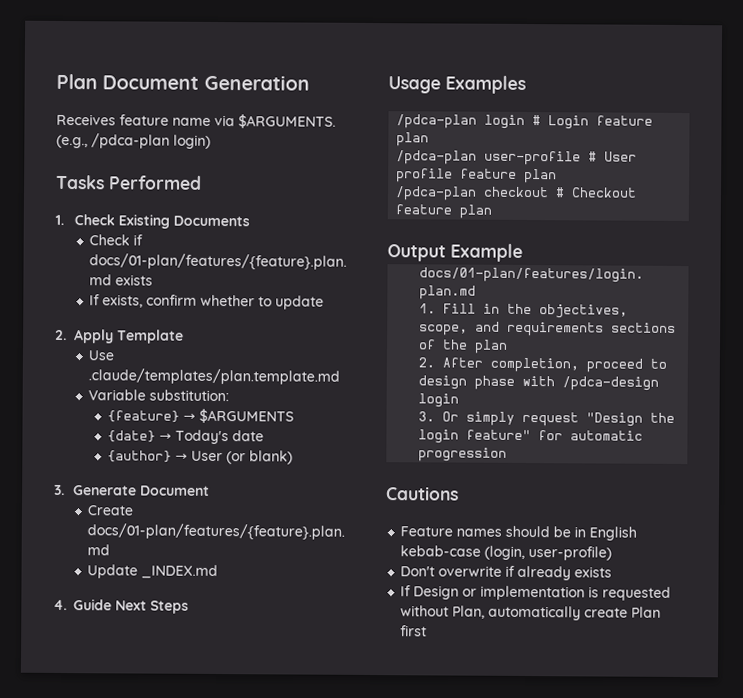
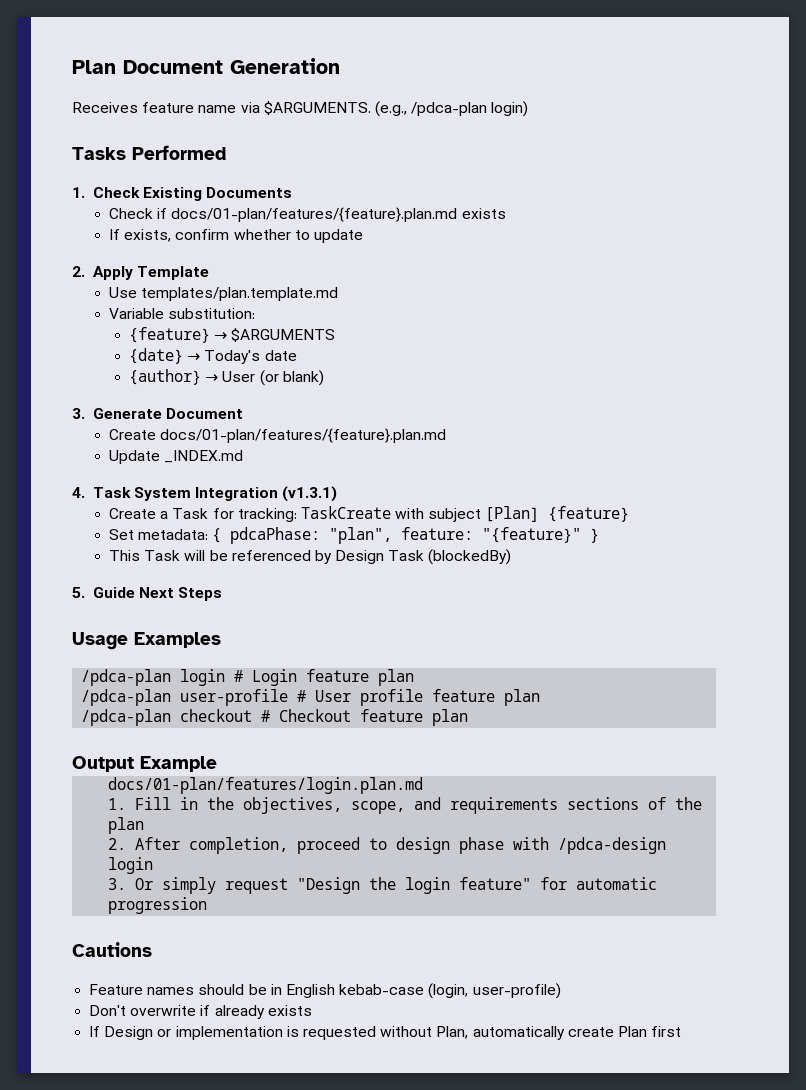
- Use .claude/templates/plan.template.md
+ Use templates/plan.template.md
- 4. Guide Next Steps
+ 4. Task System Integration (v1.3.1)
+ Create a Task for tracking: TaskCreate with subject [Plan] {feature}
+ Set metadata: { pdcaPhase: "plan", feature: "{feature}" }
+ This Task will be referenced by Design Task (blockedBy)
+ 5. Guide Next Steps

